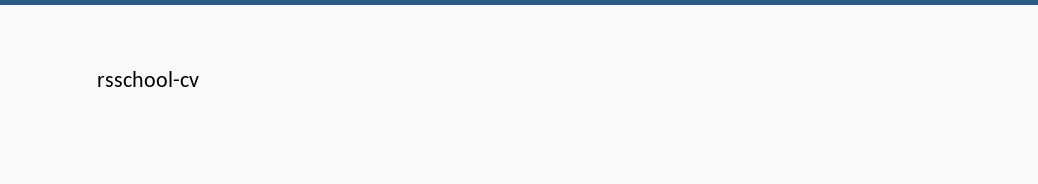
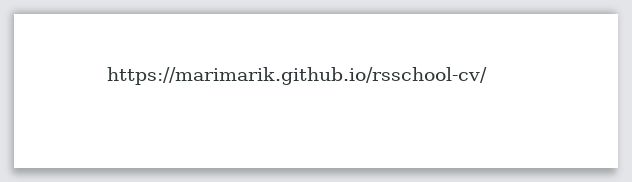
- rsschool-cv
+ https://marimarik.github.io/rsschool-cv/

